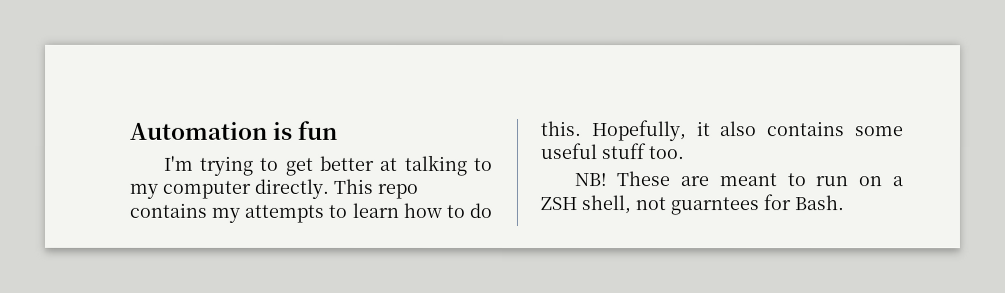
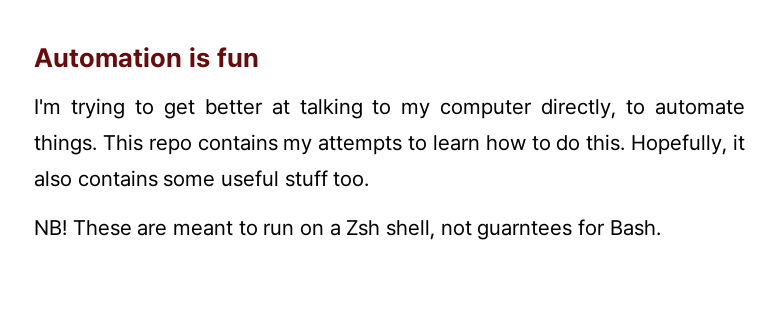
- I'm trying to get better at talking to my computer directly.
+ I'm trying to get better at talking to my computer directly, to automate things.
- These are meant to run on a ZSH shell, not guarntees for Bash.
+ These are meant to run on a Zsh shell, not guarntees for Bash.

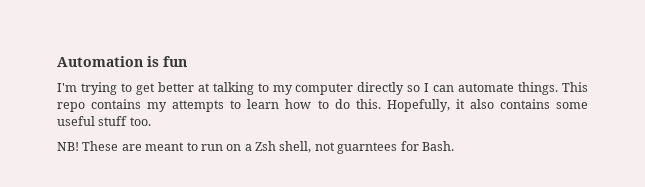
- I'm trying to get better at talking to my computer directly, to automate things.
+ I'm trying to get better at talking to my computer directly so I can automate things.

